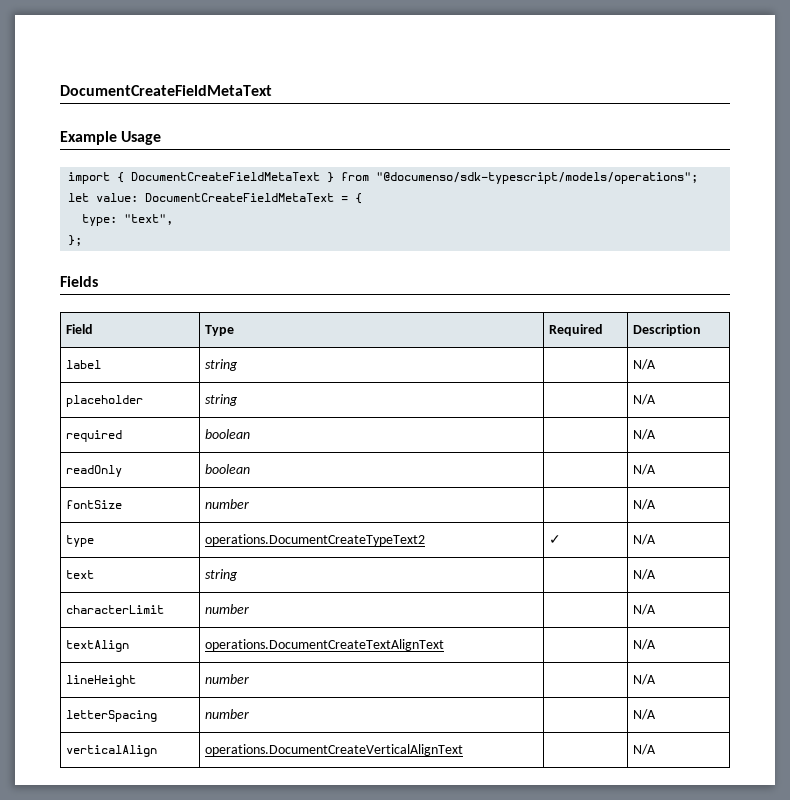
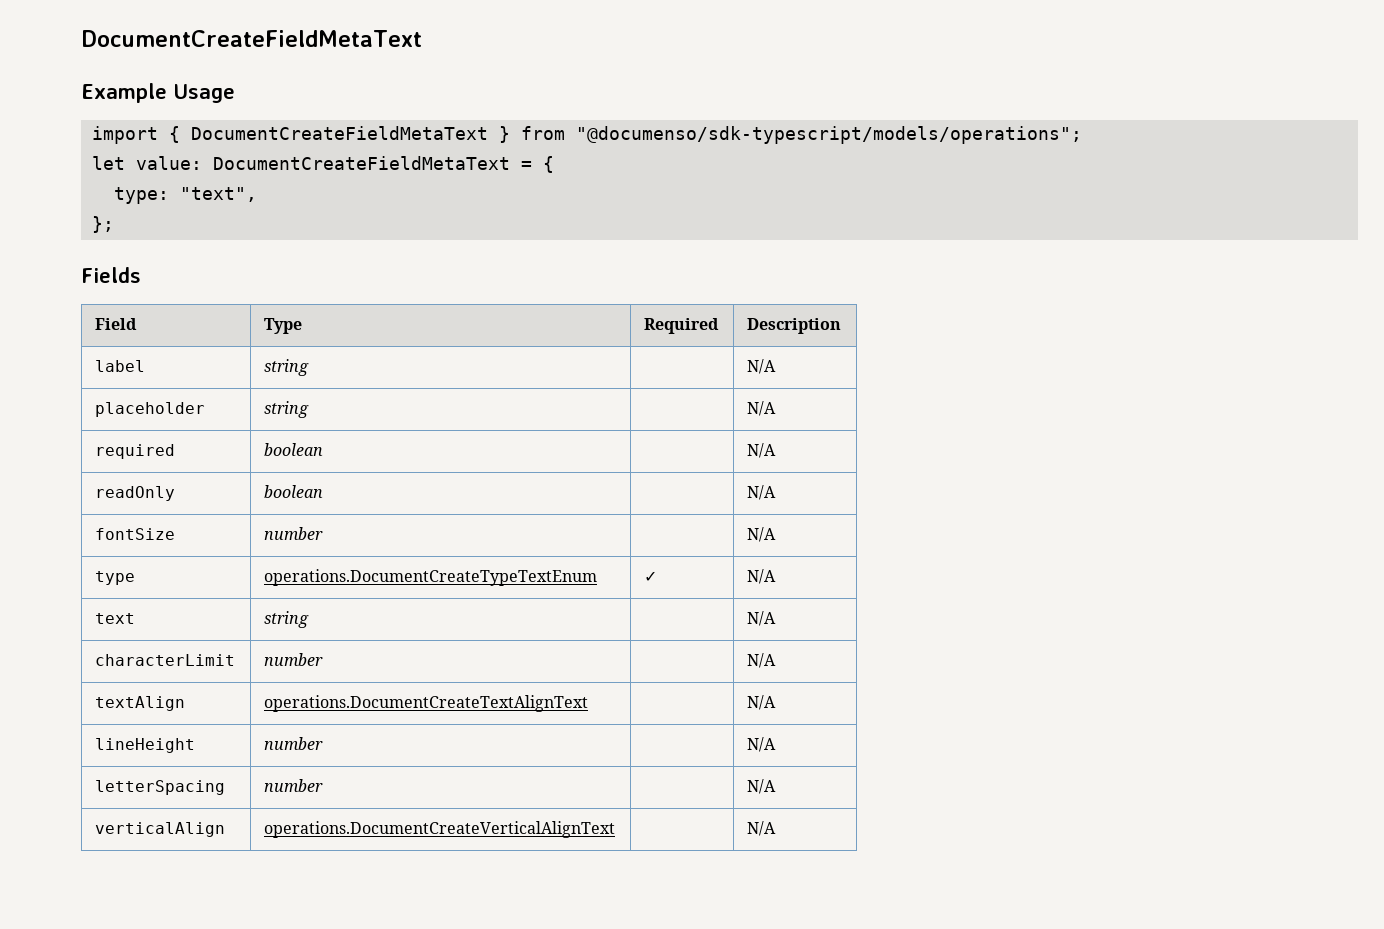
- type | operations.DocumentCreateTypeText2 | ✓ | N/A
+ type | operations.DocumentCreateTypeTextEnum | ✓ | N/A

